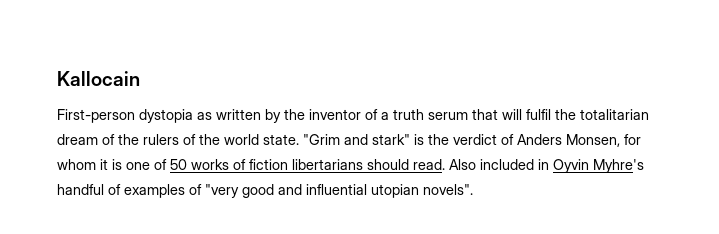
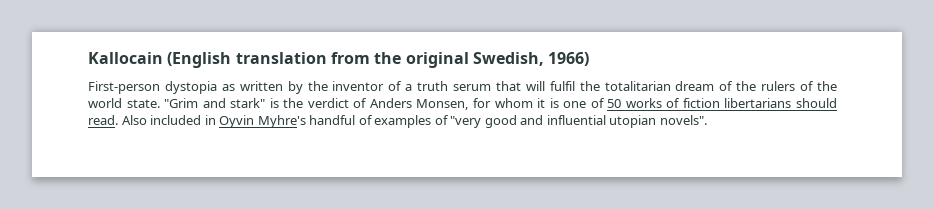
- Kallocain
+ Kallocain (English translation from the original Swedish, 1966)

